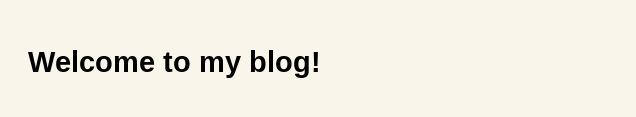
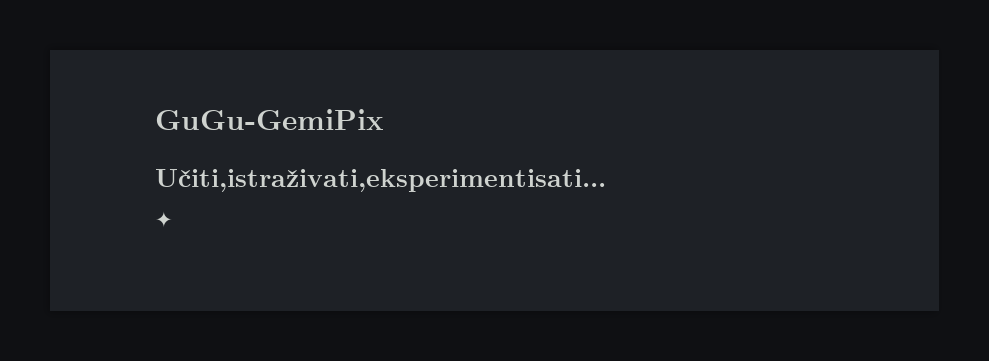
- Welcome to my blog!
+ GuGu-GemiPix
+ Učiti,istraživati,eksperimentisati...
+ ✦

